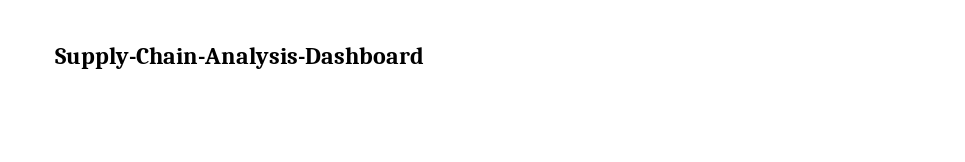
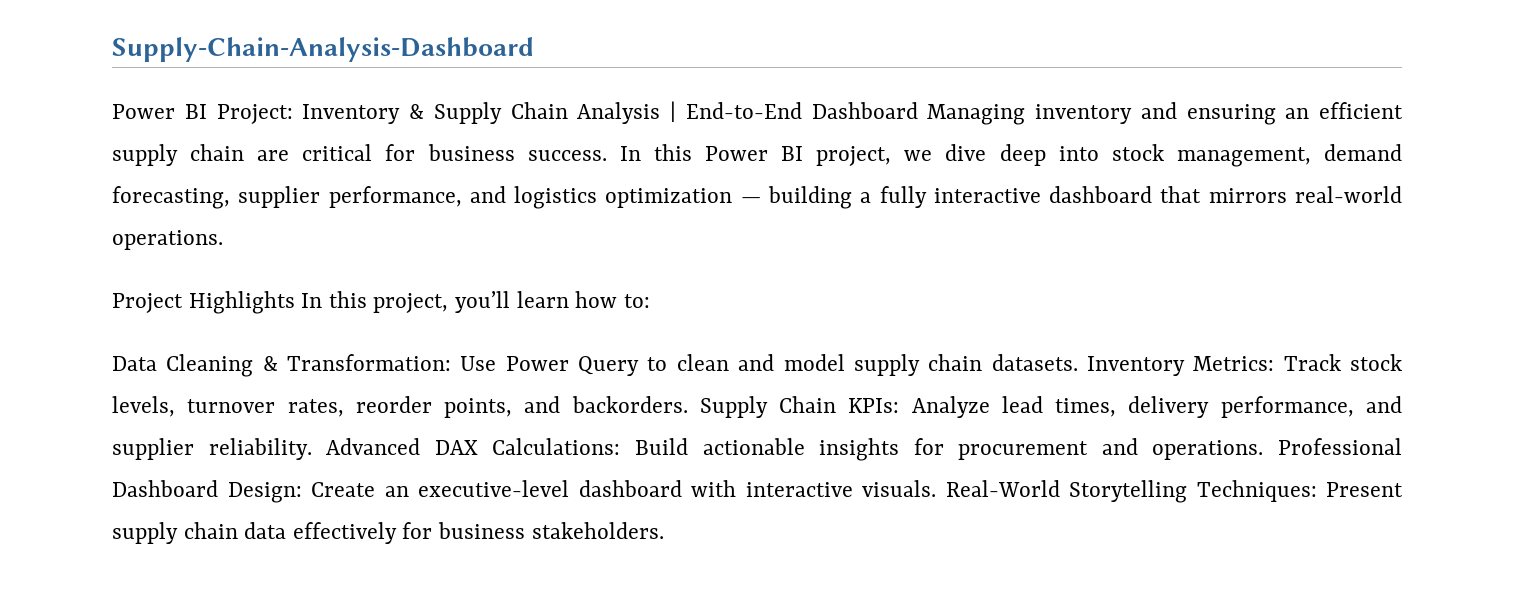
+ Power BI Project: Inventory & Supply Chain Analysis | End-to-End Dashboard Managing inventory and ensuring an efficient supply chain are critical for business success. In this Power BI project, we dive deep into stock management, demand forecasting, supplier performance, and logistics optimization — building a fully interactive dashboard that mirrors real-world operations.
+ Project Highlights In this project, you’ll learn how to:
+ Data Cleaning & Transformation: Use Power Query to clean and model supply chain datasets. Inventory Metrics: Track stock levels, turnover rates, reorder points, and backorders. Supply Chain KPIs: Analyze lead times, delivery performance, and supplier reliability. Advanced DAX Calculations: Build actionable insights for procurement and operations. Professional Dashboard Design: Create an executive-level dashboard with interactive visuals. Real-World Storytelling Techniques: Present supply chain data effectively for business stakeholders.

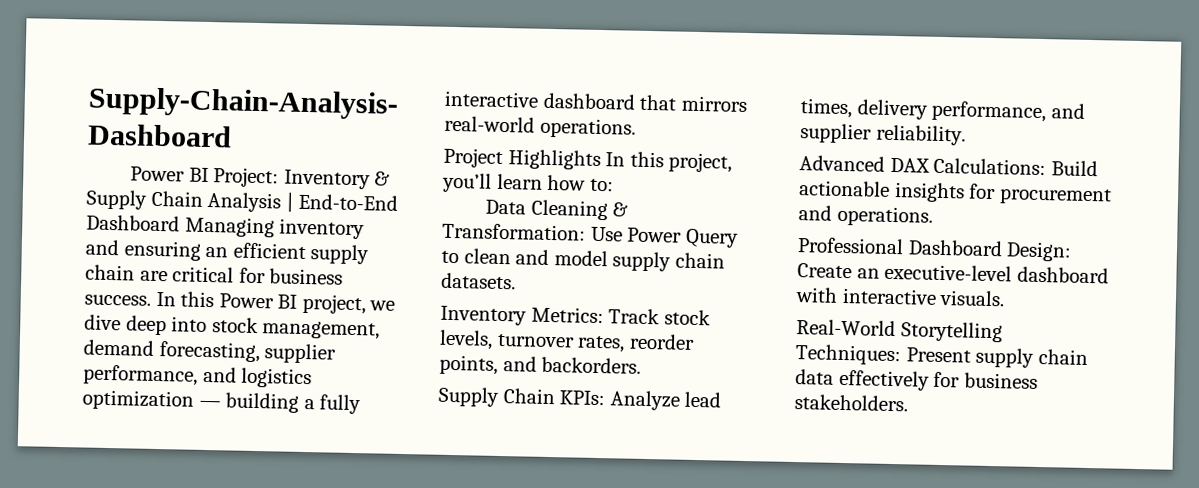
- Use Power Query to clean and model supply chain datasets. Inventory Metrics:
+ Use Power Query to clean and model supply chain datasets.
+ Inventory Metrics:
- Track stock levels, turnover rates, reorder points, and backorders. Supply Chain KPIs:
+ Track stock levels, turnover rates, reorder points, and backorders.
+ Supply Chain KPIs:
- Analyze lead times, delivery performance, and supplier reliability. Advanced DAX Calculations:
+ Analyze lead times, delivery performance, and supplier reliability.
+ Advanced DAX Calculations:
- Build actionable insights for procurement and operations. Professional Dashboard Design:
+ Build actionable insights for procurement and operations.
+ Professional Dashboard Design:
- Create an executive-level dashboard with interactive visuals. Real-World Storytelling Techniques:
+ Create an executive-level dashboard with interactive visuals.
+ Real-World Storytelling Techniques:

